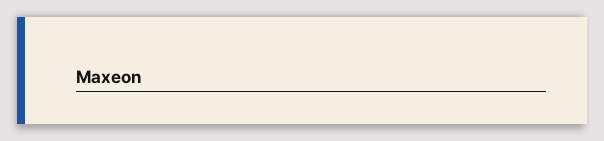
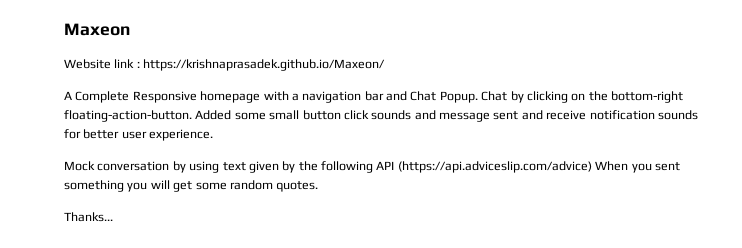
+ Website link : https://krishnaprasadek.github.io/Maxeon/
+ A Complete Responsive homepage with a navigation bar and Chat Popup. Chat by clicking on the bottom-right floating-action-button. Added some small button click sounds and message sent and receive notification sounds for better user experience.
+ Mock conversation by using text given by the following API (https://api.adviceslip.com/advice) When you sent something you will get some random quotes.
+ Thanks...

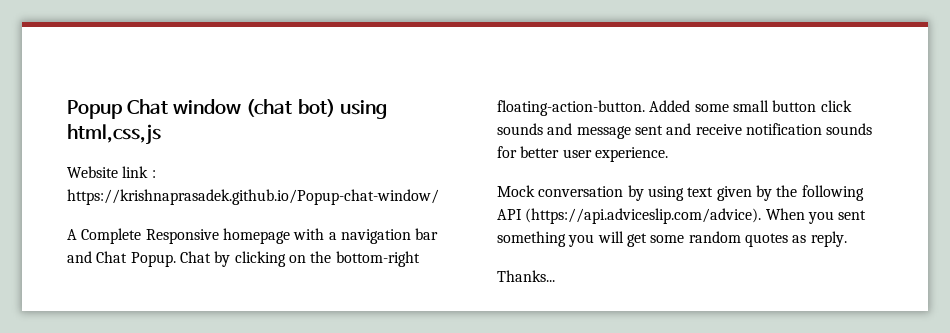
- Maxeon
+ Popup Chat window (chat bot) using html,css,js
- Website link : https://krishnaprasadek.github.io/Maxeon/
+ Website link : https://krishnaprasadek.github.io/Popup-chat-window/
- Mock conversation by using text given by the following API (https://api.adviceslip.com/advice) When you sent something you will get some random quotes.
+ Mock conversation by using text given by the following API (https://api.adviceslip.com/advice). When you sent something you will get some random quotes as reply.

